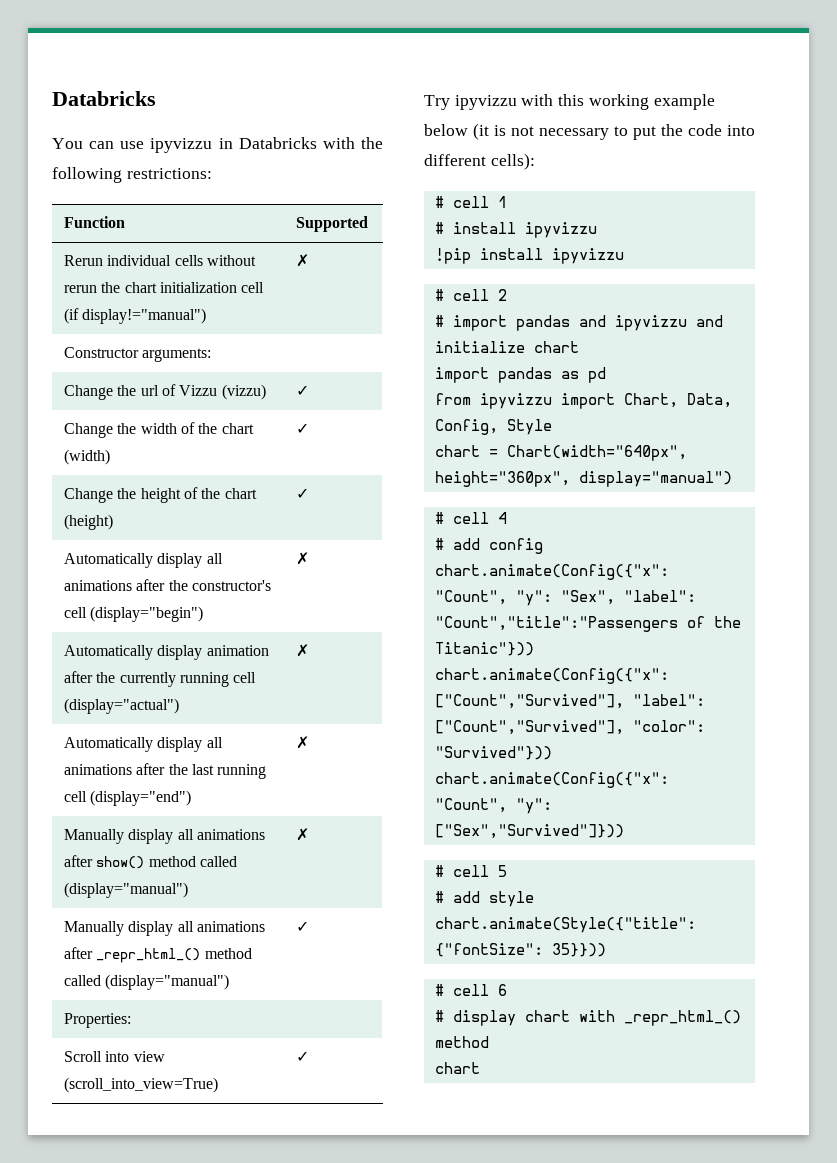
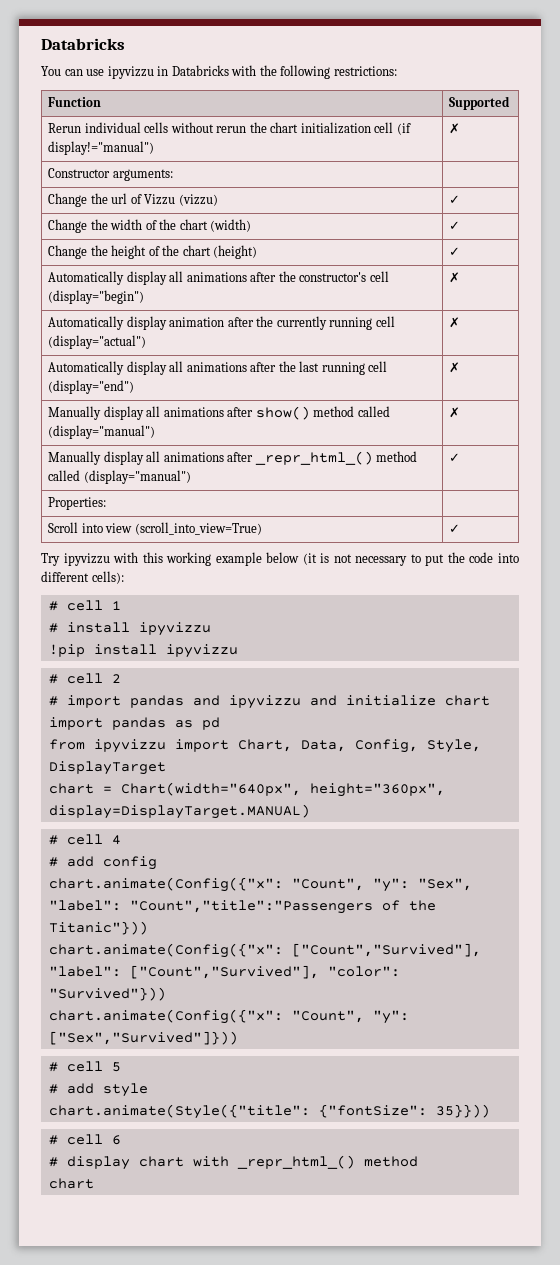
- from ipyvizzu import Chart, Data, Config, Style
+ from ipyvizzu import Chart, Data, Config, Style, DisplayTarget
- chart = Chart(width="640px", height="360px", display="manual")
+ chart = Chart(width="640px", height="360px", display=DisplayTarget.MANUAL)

